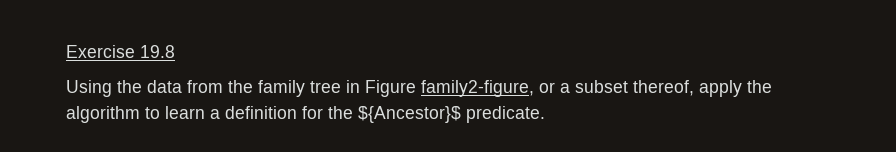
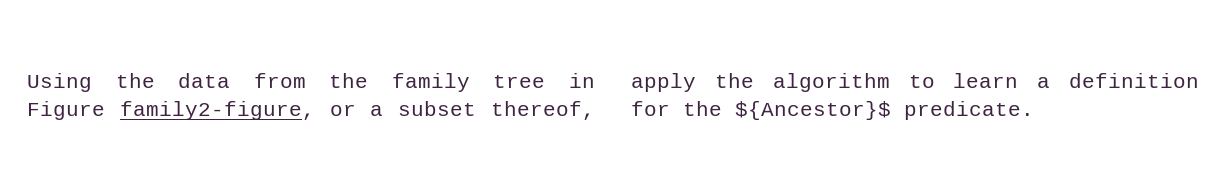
- Exercise 19.8

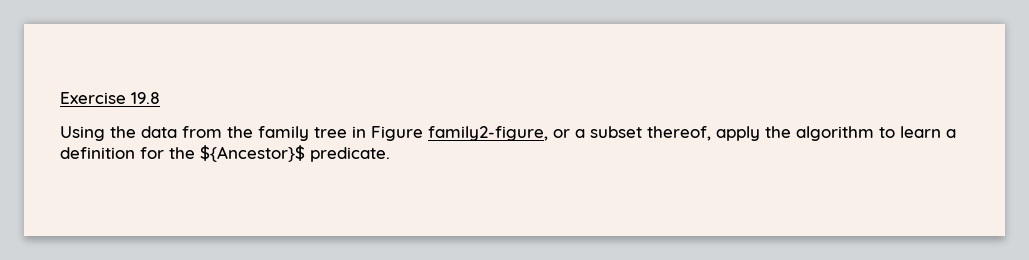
+ Exercise 19.8

